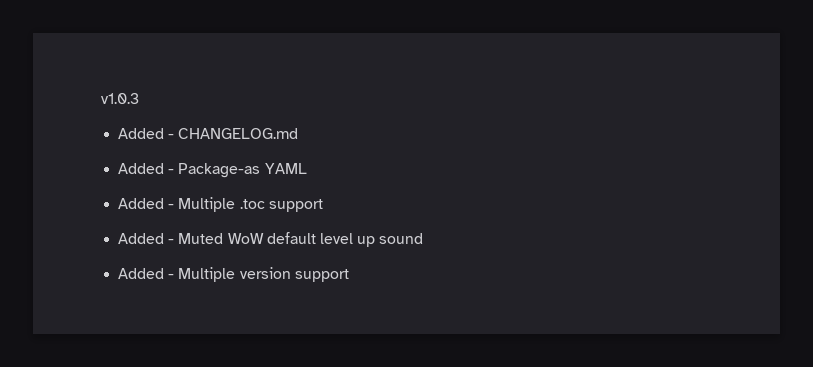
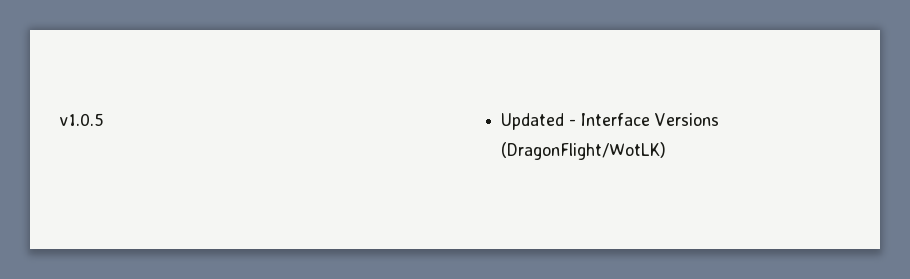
- v1.0.3
- Added - CHANGELOG.md
- Added - Package-as YAML
- Added - Multiple .toc support
- Added - Muted WoW default level up sound
- Added - Multiple version support
+ v1.0.5
+ Updated - Interface Versions (DragonFlight/WotLK)

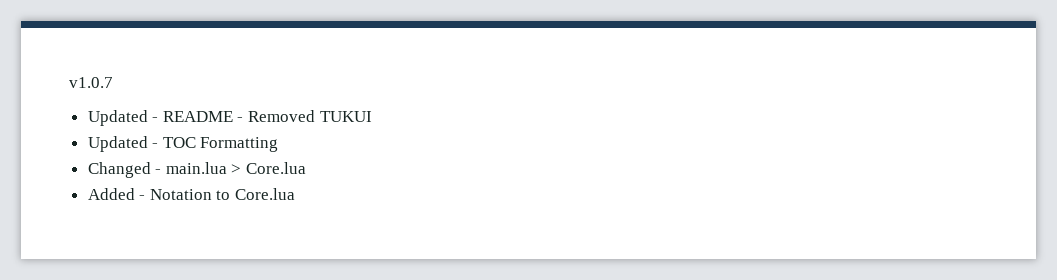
- v1.0.5
- Updated - Interface Versions (DragonFlight/WotLK)
+ v1.0.7
+ Updated - README - Removed TUKUI
+ Updated - TOC Formatting
+ Changed - main.lua > Core.lua
+ Added - Notation to Core.lua

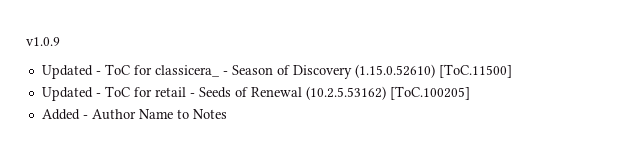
- v1.0.7
- Updated - README - Removed TUKUI
- Updated - TOC Formatting
- Changed - main.lua > Core.lua
- Added - Notation to Core.lua
+ v1.0.9
+ Updated - ToC for classicera_ - Season of Discovery (1.15.0.52610) [ToC.11500]
+ Updated - ToC for retail - Seeds of Renewal (10.2.5.53162) [ToC.100205]
+ Added - Author Name to Notes

